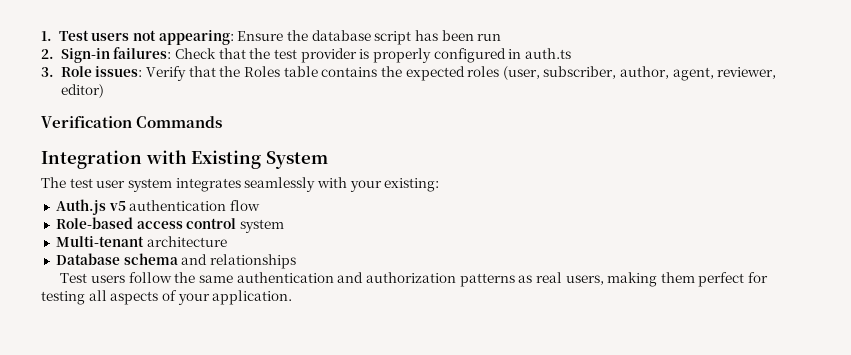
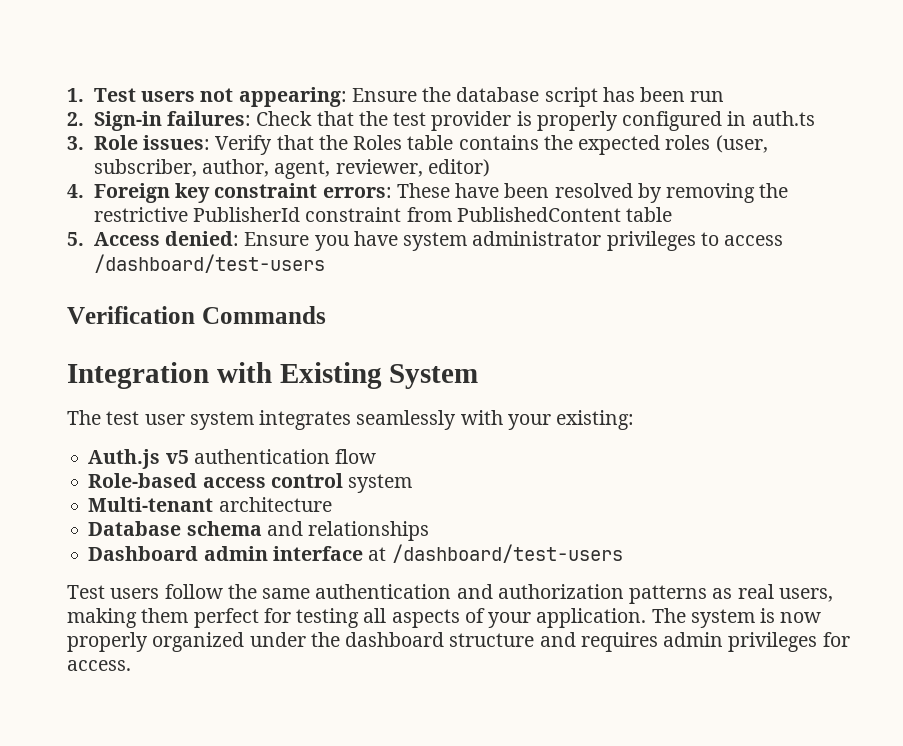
+ 4. Foreign key constraint errors: These have been resolved by removing the restrictive PublisherId constraint from PublishedContent table
+ 5. Access denied: Ensure you have system administrator privileges to access /dashboard/test-users
+ Dashboard admin interface at /dashboard/test-users
+ The system is now properly organized under the dashboard structure and requires admin privileges for access.

